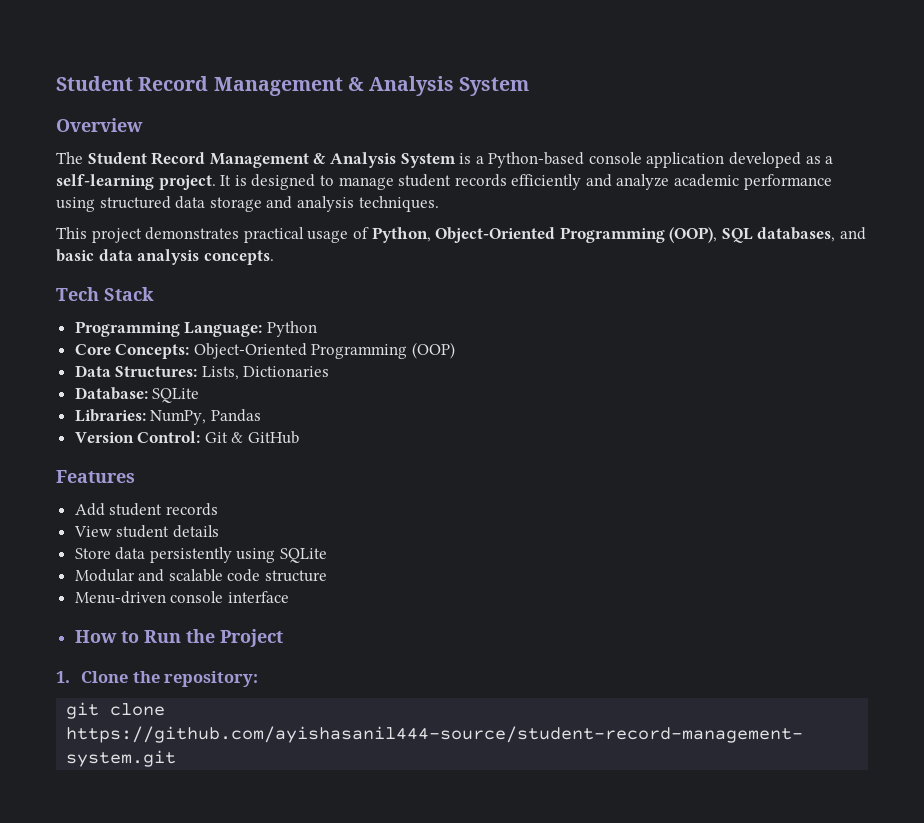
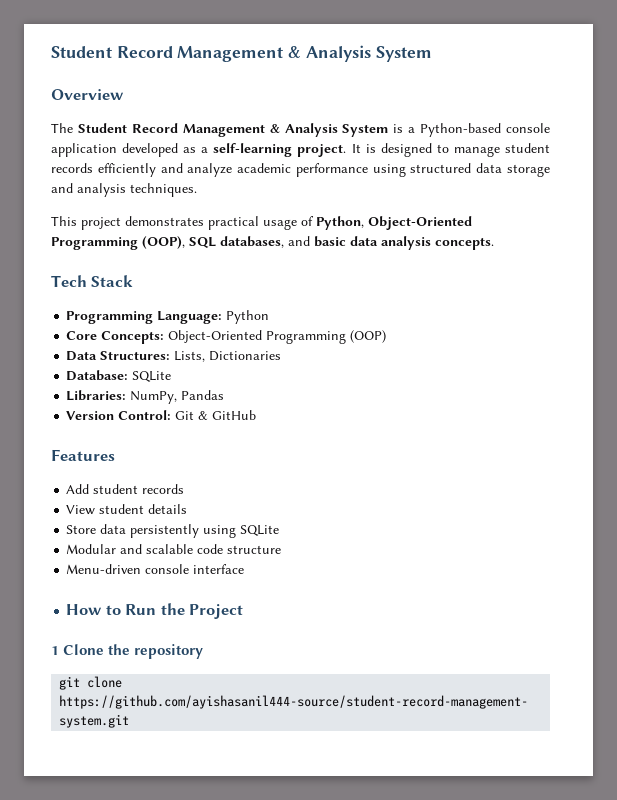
- 1. Clone the repository:
+ 1 Clone the repository

